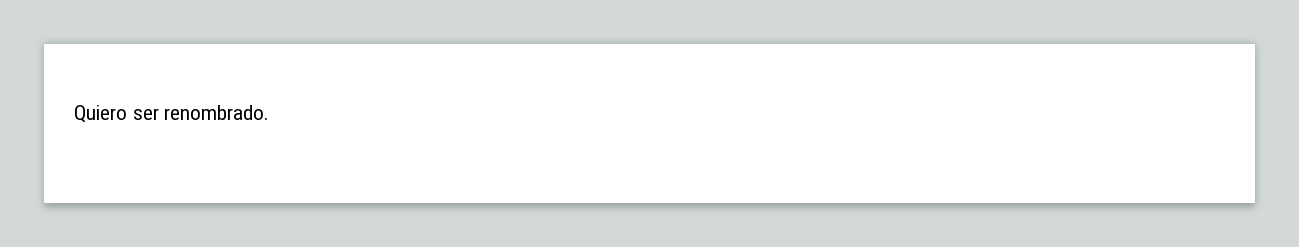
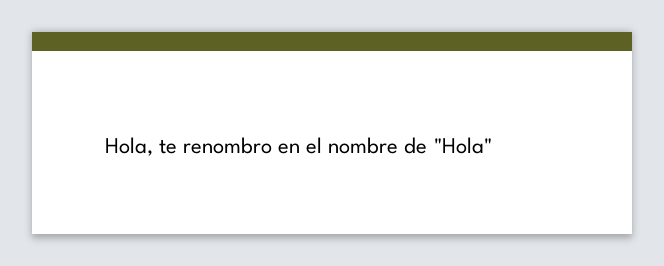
- Quiero ser renombrado.
+ Hola, te renombro en el nombre de "Hola"

